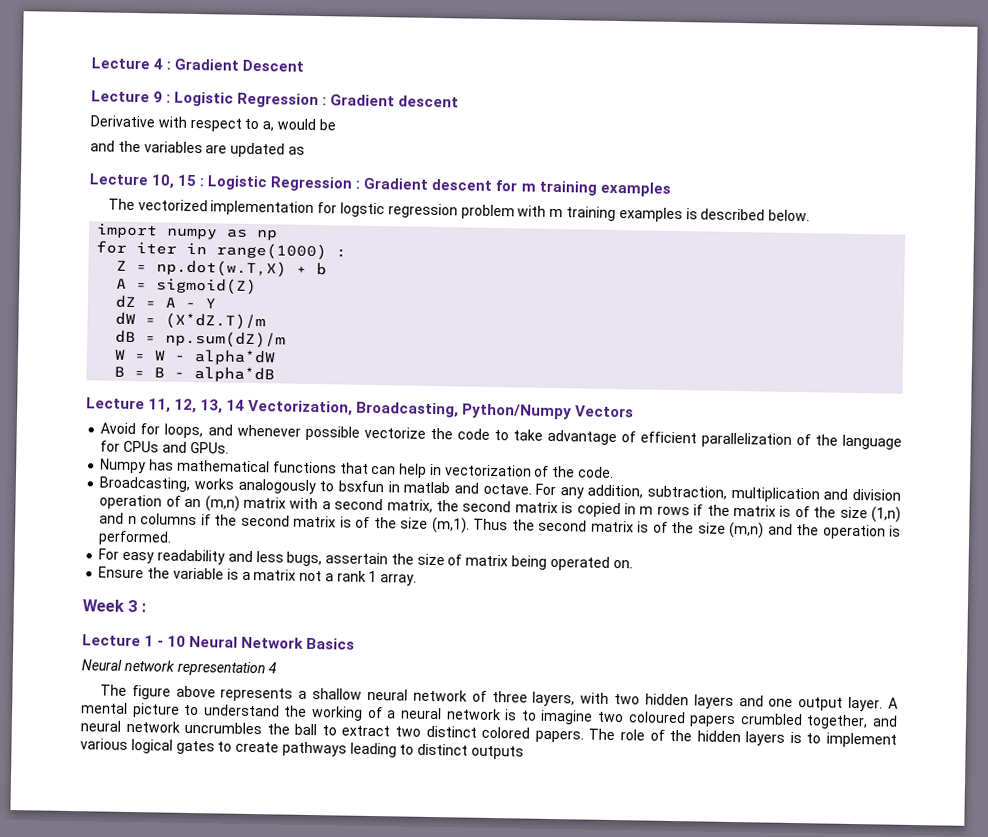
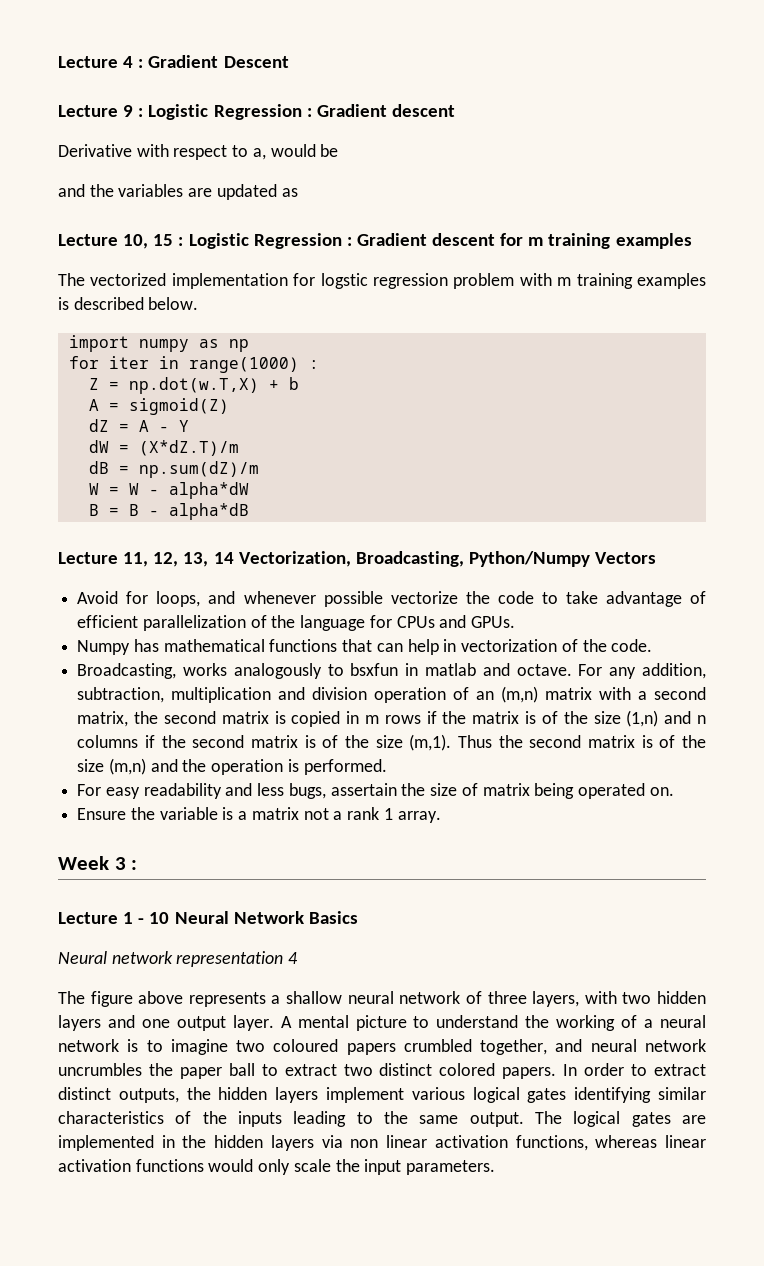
- A mental picture to understand the working of a neural network is to imagine two coloured papers crumbled together, and neural network uncrumbles the ball to extract two distinct colored papers.
+ A mental picture to understand the working of a neural network is to imagine two coloured papers crumbled together, and neural network uncrumbles the paper ball to extract two distinct colored papers.
- The role of the hidden layers is to implement various logical gates to create pathways leading to distinct outputs
+ In order to extract distinct outputs, the hidden layers implement various logical gates identifying similar characteristics of the inputs leading to the same output. The logical gates are implemented in the hidden layers via non linear activation functions, whereas linear activation functions would only scale the input parameters.

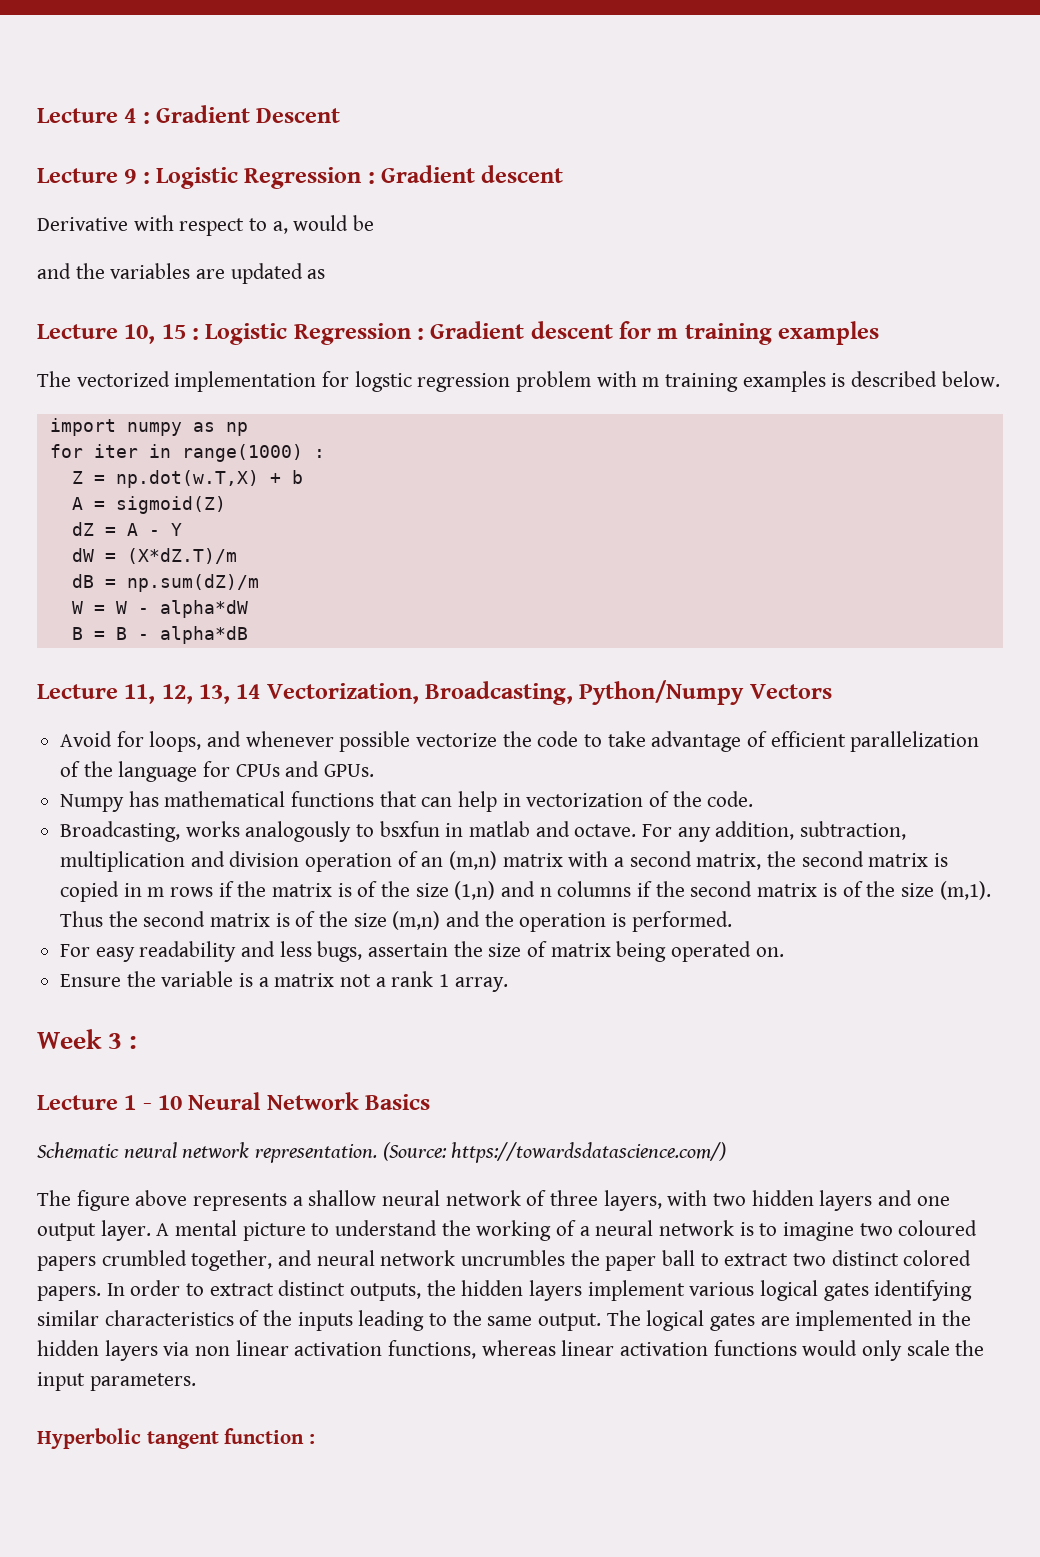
- Neural network representation 4
+ Schematic neural network representation. (Source: https://towardsdatascience.com/)
+ Hyperbolic tangent function :

